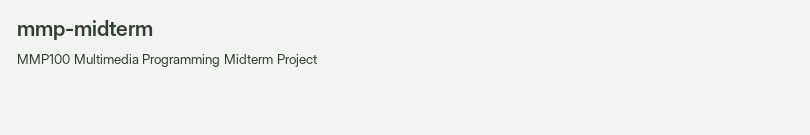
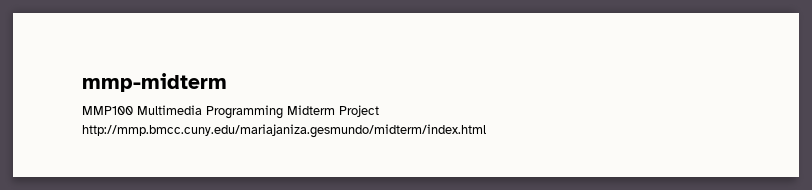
- MMP100 Multimedia Programming Midterm Project
+ MMP100 Multimedia Programming Midterm Project http://mmp.bmcc.cuny.edu/mariajaniza.gesmundo/midterm/index.html

